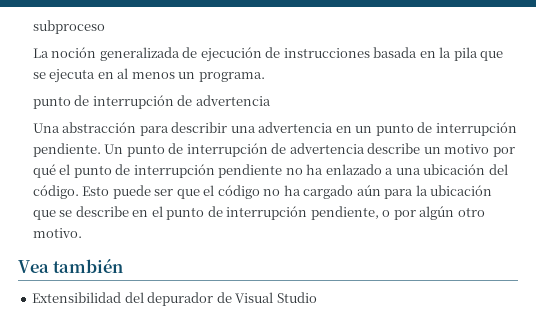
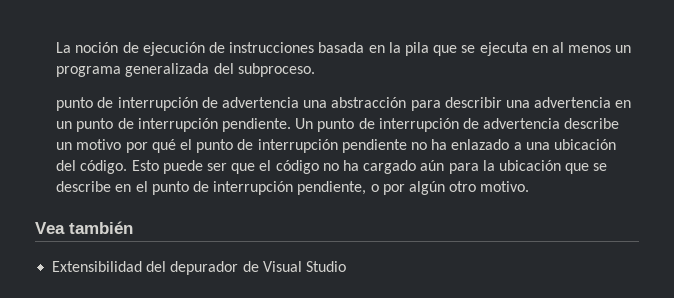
- subproceso
- La noción generalizada de ejecución de instrucciones basada en la pila que se ejecuta en al menos un programa.
- punto de interrupción de advertencia
- Una abstracción para describir una advertencia en un punto de interrupción pendiente.
+ La noción de ejecución de instrucciones basada en la pila que se ejecuta en al menos un programa generalizada del subproceso.
+ punto de interrupción de advertencia una abstracción para describir una advertencia en un punto de interrupción pendiente.

